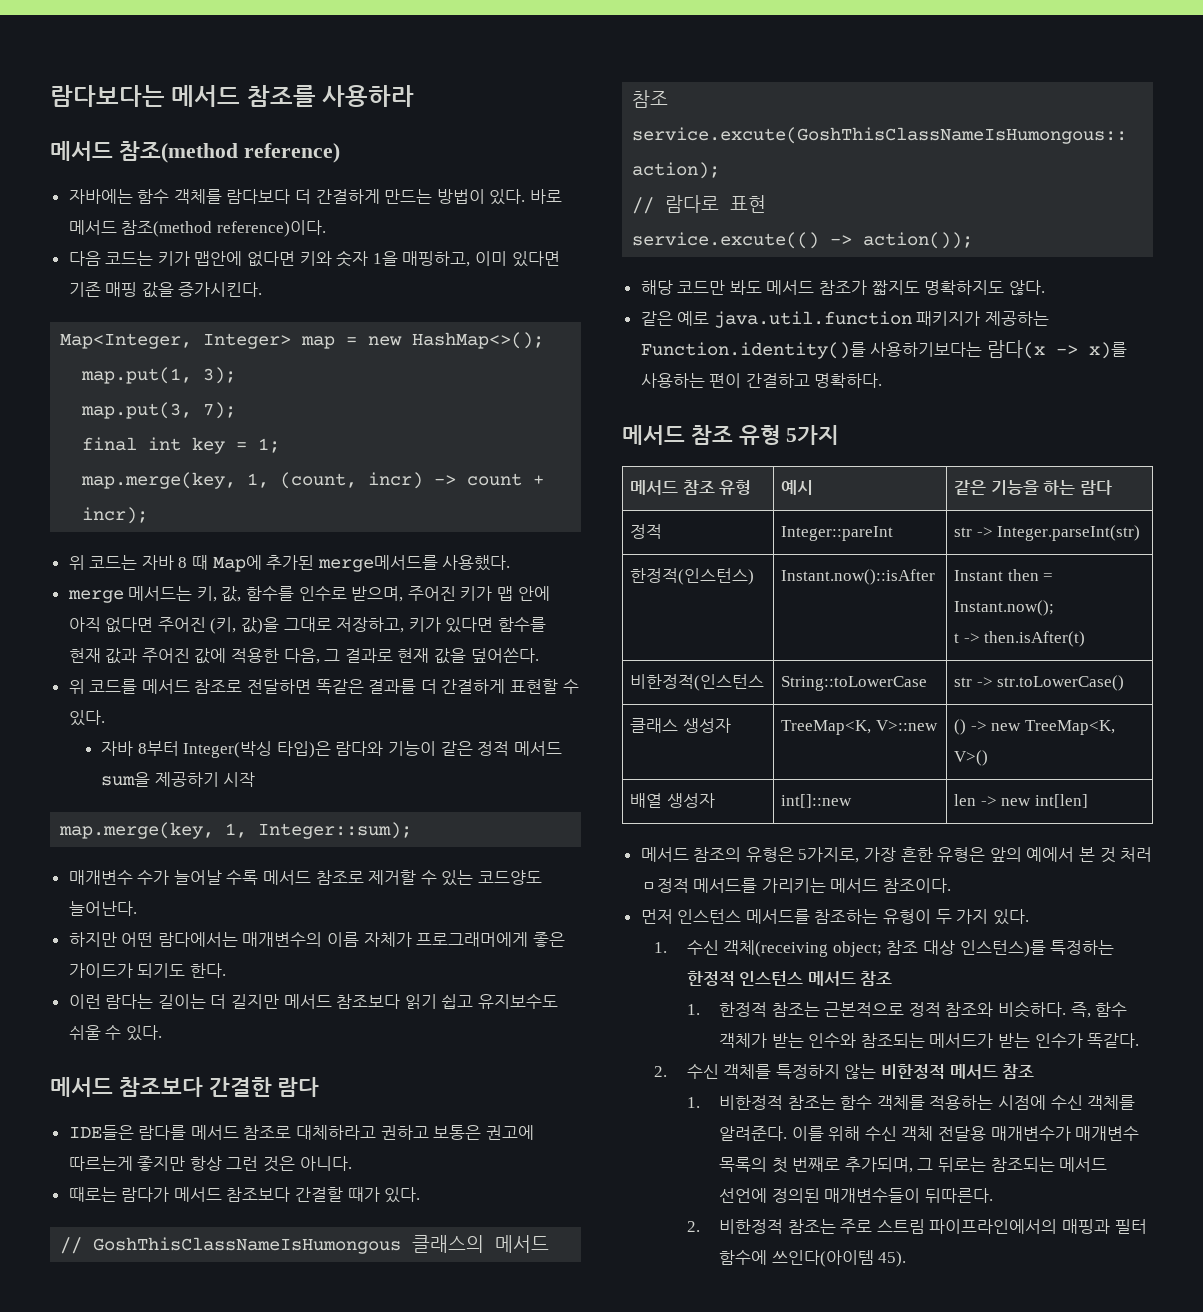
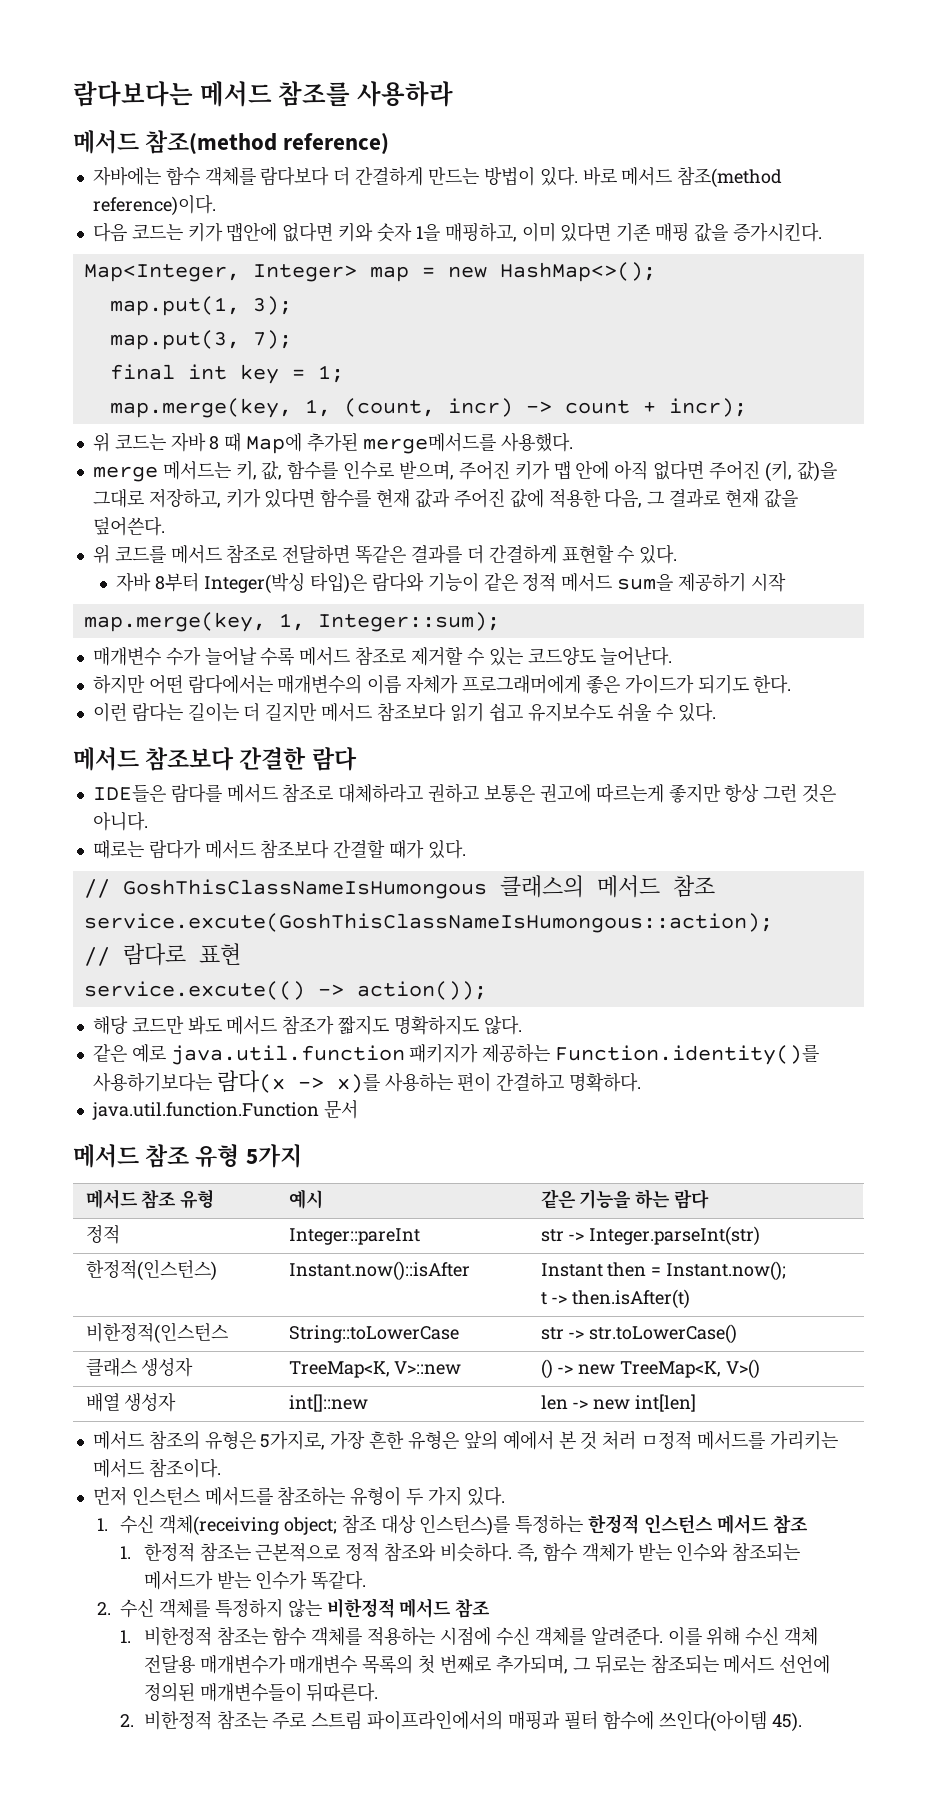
+ java.util.function.Function 문서

